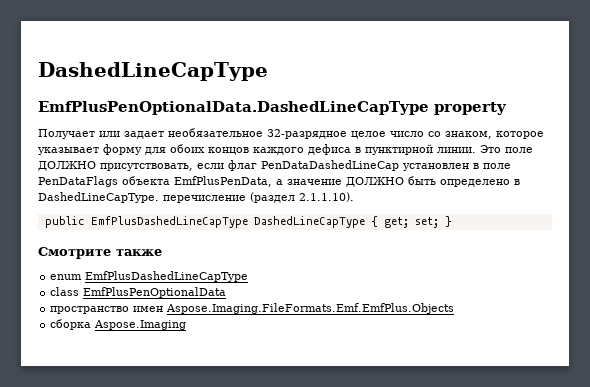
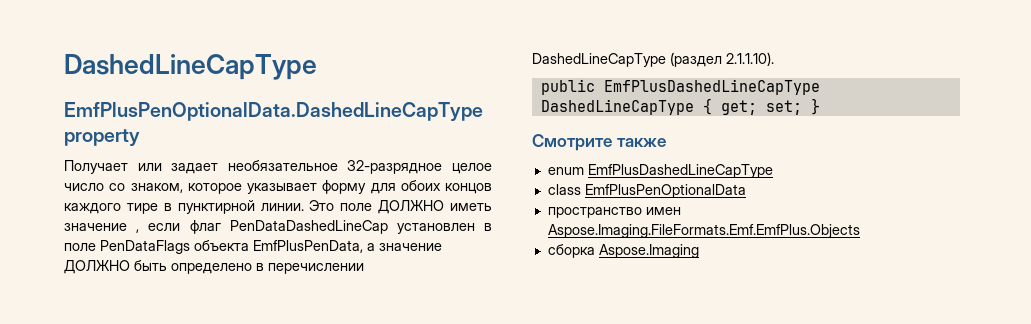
- Получает или задает необязательное 32-разрядное целое число со знаком, которое указывает форму для обоих концов каждого дефиса в пунктирной линии.
+ Получает или задает необязательное 32-разрядное целое число со знаком, которое указывает форму для обоих концов каждого тире в пунктирной линии.
- Это поле ДОЛЖНО присутствовать, если флаг PenDataDashedLineCap установлен в поле PenDataFlags объекта EmfPlusPenData, а значение ДОЛЖНО быть определено в DashedLineCapType. перечисление (раздел 2.1.1.10).
+ Это поле ДОЛЖНО иметь значение , если флаг PenDataDashedLineCap установлен в поле PenDataFlags объекта EmfPlusPenData, а значение ДОЛЖНО быть определено в перечислении DashedLineCapType (раздел 2.1.1.10).

